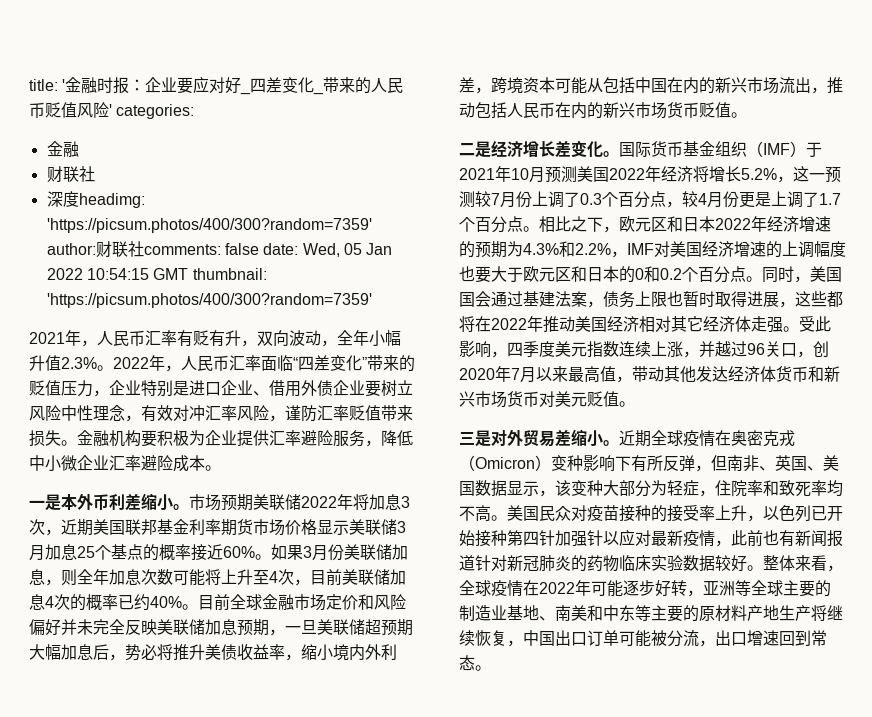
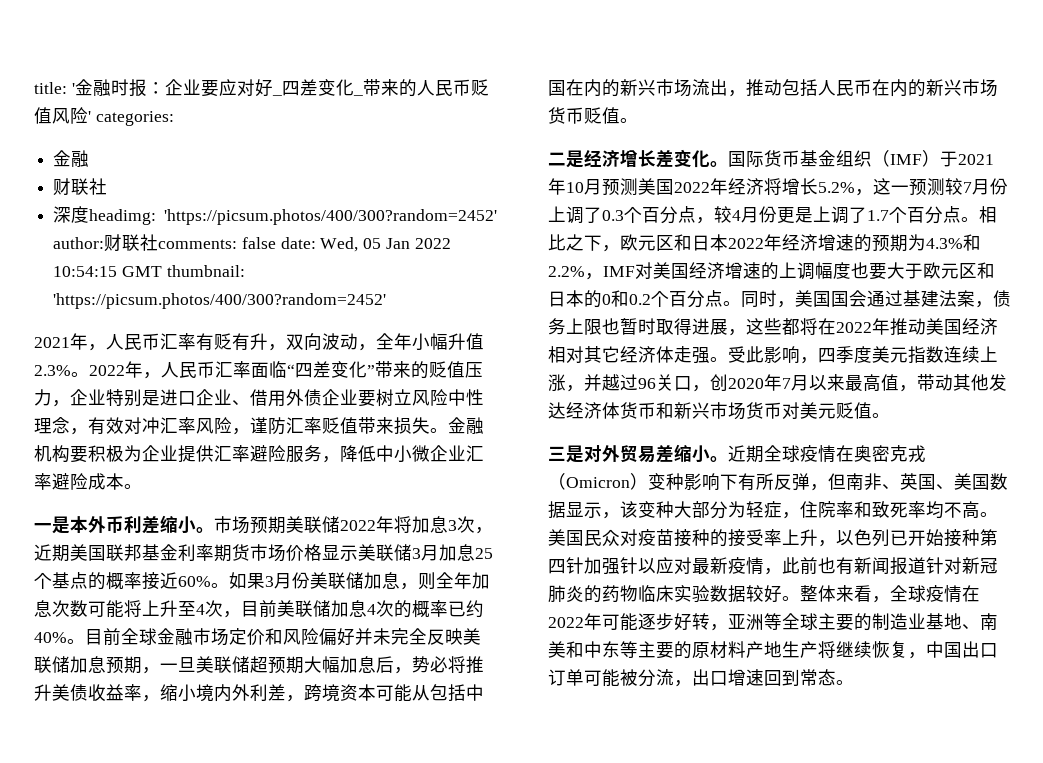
- 深度headimg: 'https://picsum.photos/400/300?random=7359' author:财联社comments: false date: Wed, 05 Jan 2022 10:54:15 GMT thumbnail: 'https://picsum.photos/400/300?random=7359'
+ 深度headimg: 'https://picsum.photos/400/300?random=2452' author:财联社comments: false date: Wed, 05 Jan 2022 10:54:15 GMT thumbnail: 'https://picsum.photos/400/300?random=2452'

